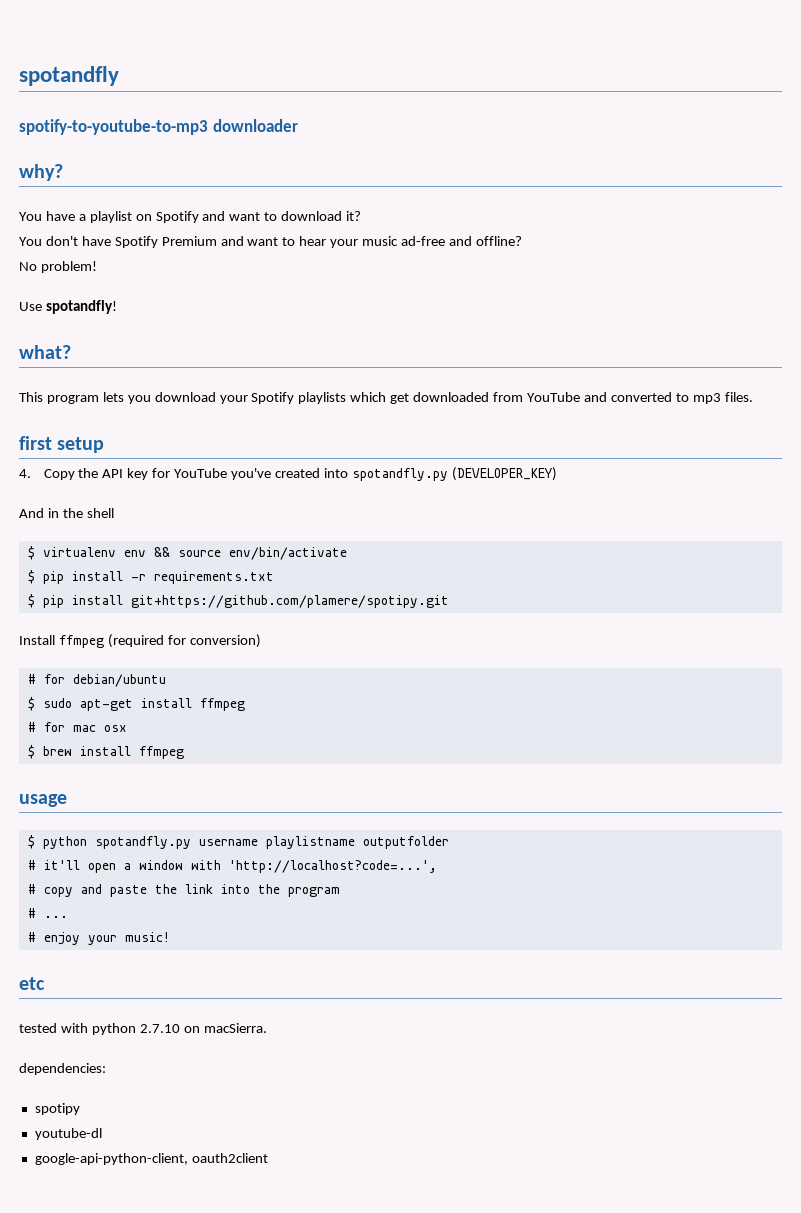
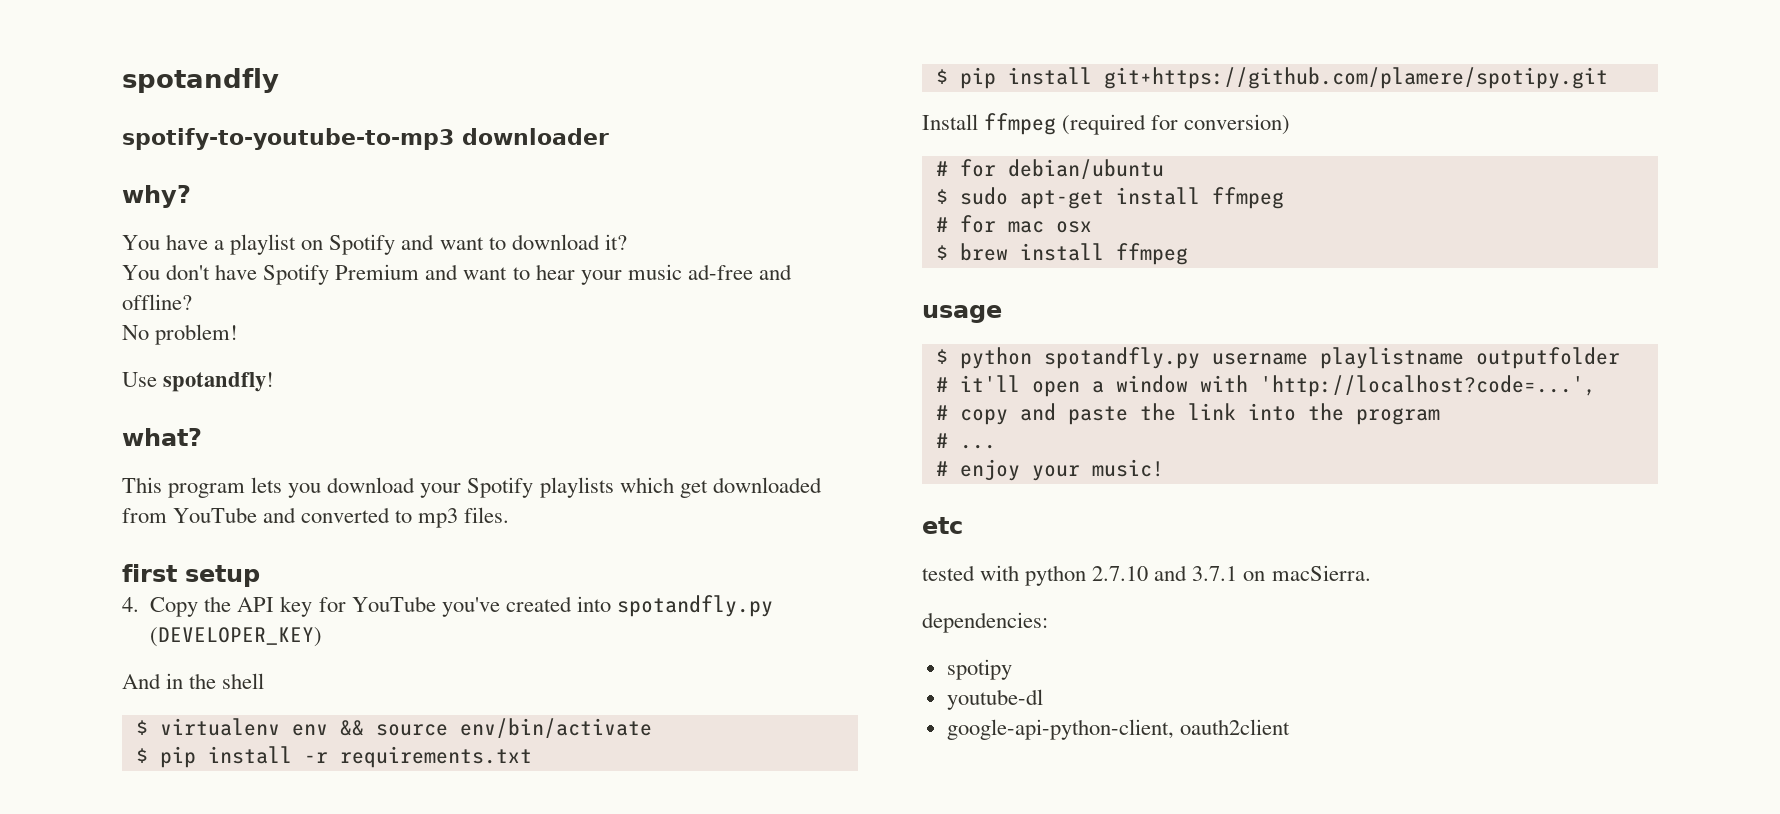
- tested with python 2.7.10 on macSierra.
+ tested with python 2.7.10 and 3.7.1 on macSierra.

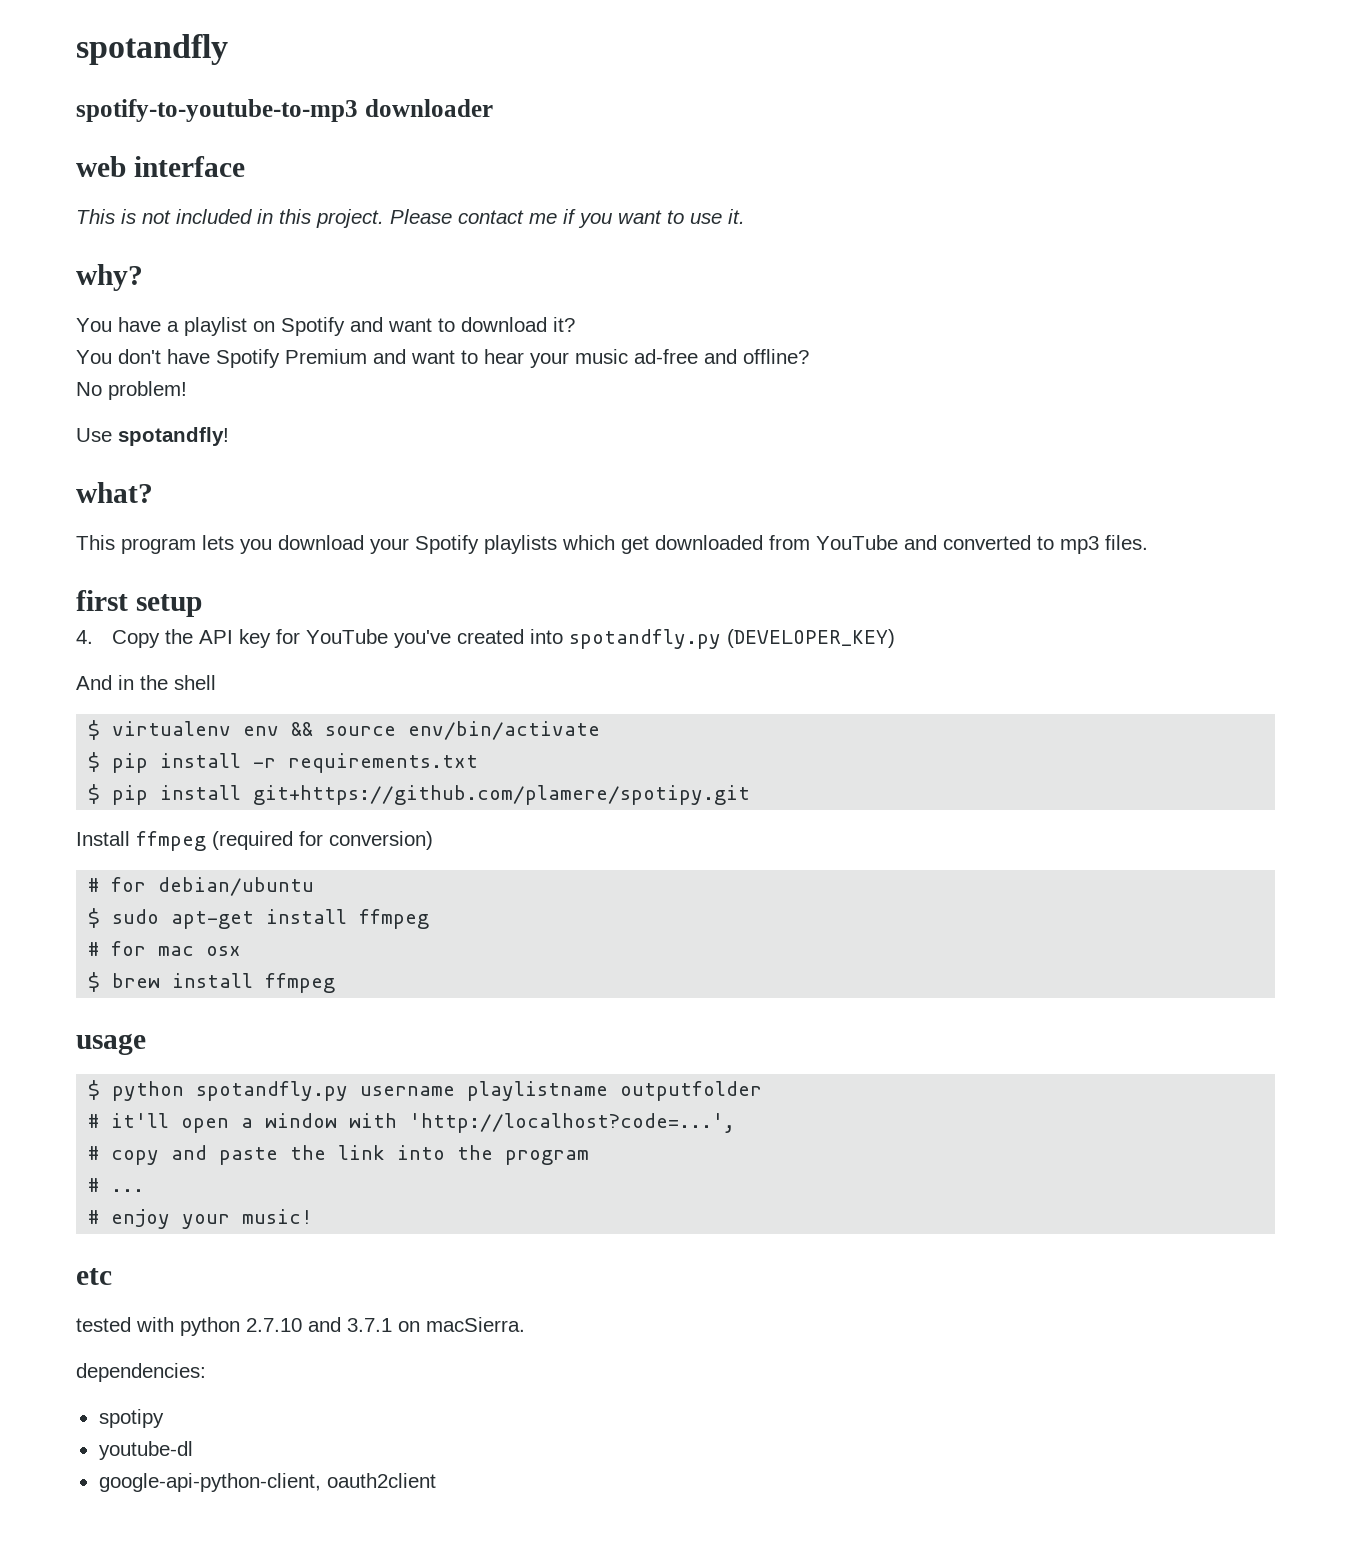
+ web interface
+ This is not included in this project. Please contact me if you want to use it.

